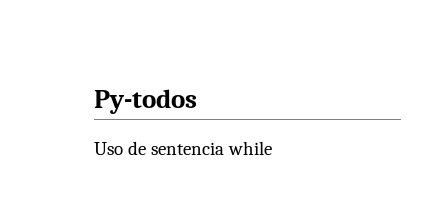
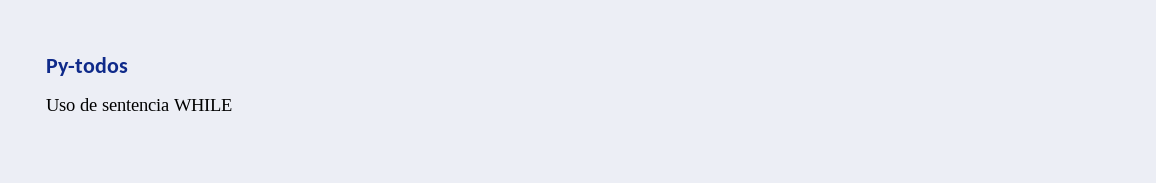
- Uso de sentencia while
+ Uso de sentencia WHILE

